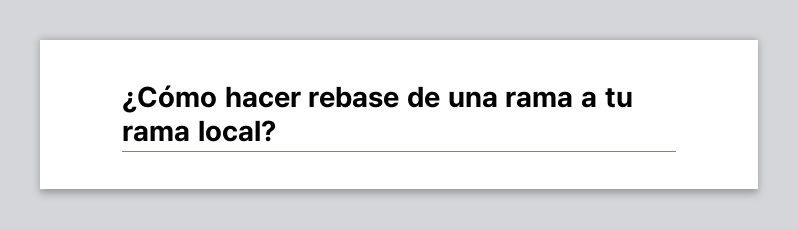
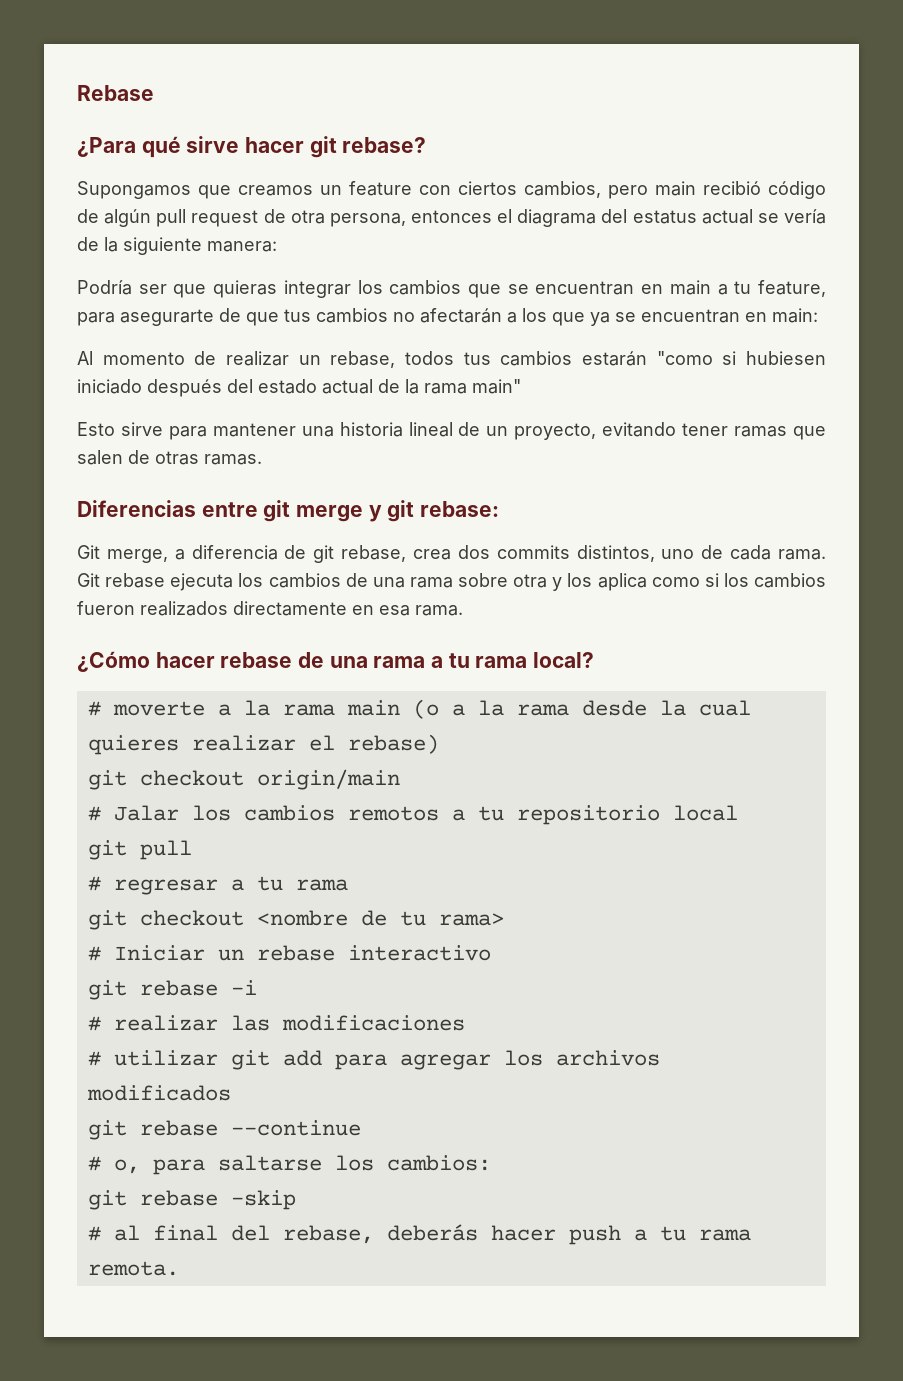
+ Rebase
+ ¿Para qué sirve hacer git rebase?
+ Supongamos que creamos un feature con ciertos cambios, pero main recibió código de algún pull request de otra persona, entonces el diagrama del estatus actual se vería de la siguiente manera:
+ Podría ser que quieras integrar los cambios que se encuentran en main a tu feature, para asegurarte de que tus cambios no afectarán a los que ya se encuentran en main:
+ Al momento de realizar un rebase, todos tus cambios estarán "como si hubiesen iniciado después del estado actual de la rama main"
+ Esto sirve para mantener una historia lineal de un proyecto, evitando tener ramas que salen de otras ramas.
+ Diferencias entre git merge y git rebase:
+ Git merge, a diferencia de git rebase, crea dos commits distintos, uno de cada rama. Git rebase ejecuta los cambios de una rama sobre otra y los aplica como si los cambios fueron realizados directamente en esa rama.
+ # moverte a la rama main (o a la rama desde la cual quieres realizar el rebase)
+ git checkout origin/main
+ # Jalar los cambios remotos a tu repositorio local
+ git pull
+ # regresar a tu rama
+ git checkout <nombre de tu rama>
+ # Iniciar un rebase interactivo
+ git rebase -i
+ # realizar las modificaciones
+ # utilizar git add para agregar los archivos modificados
+ git rebase --continue
+ # o, para saltarse los cambios:
+ git rebase -skip
+ # al final del rebase, deberás hacer push a tu rama remota.

